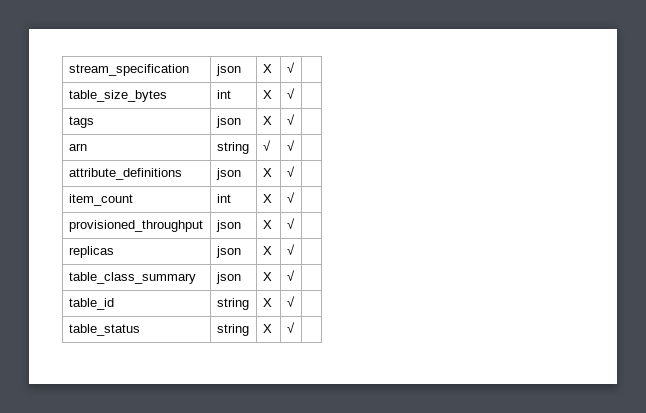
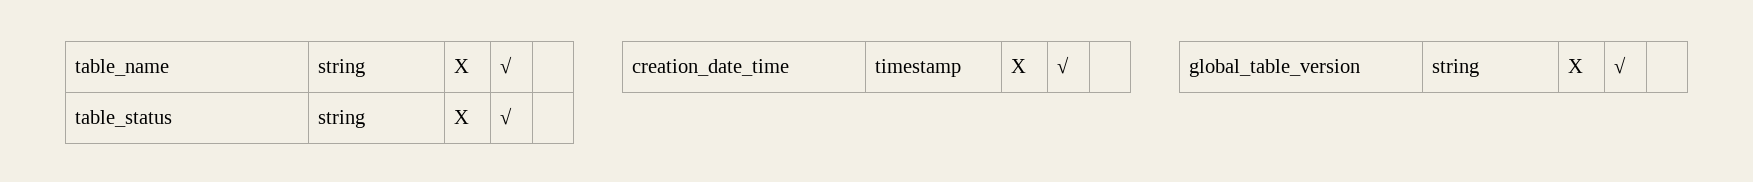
- stream_specification | json | X | √ |
- table_size_bytes | int | X | √ |
- tags | json | X | √ |
- arn | string | √ | √ |
- attribute_definitions | json | X | √ |
- item_count | int | X | √ |
- provisioned_throughput | json | X | √ |
- replicas | json | X | √ |
- table_class_summary | json | X | √ |
- table_id | string | X | √ |
+ table_name | string | X | √ |
+ creation_date_time | timestamp | X | √ |
+ global_table_version | string | X | √ |

